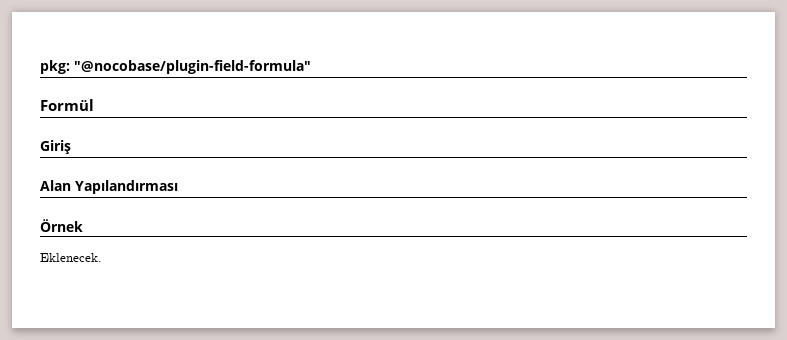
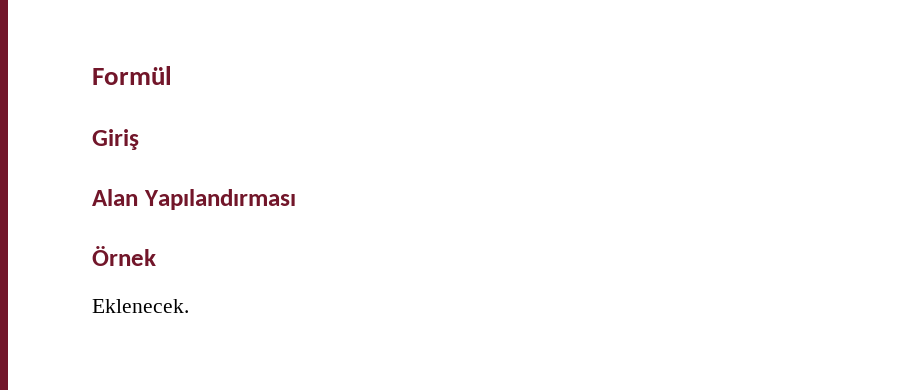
- pkg: "@nocobase/plugin-field-formula"

